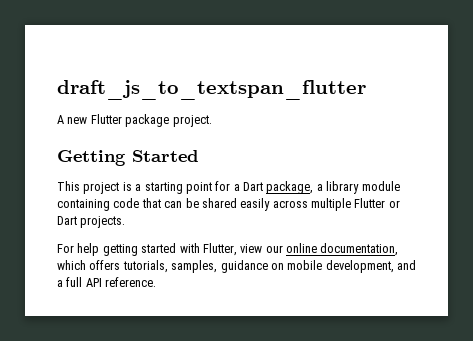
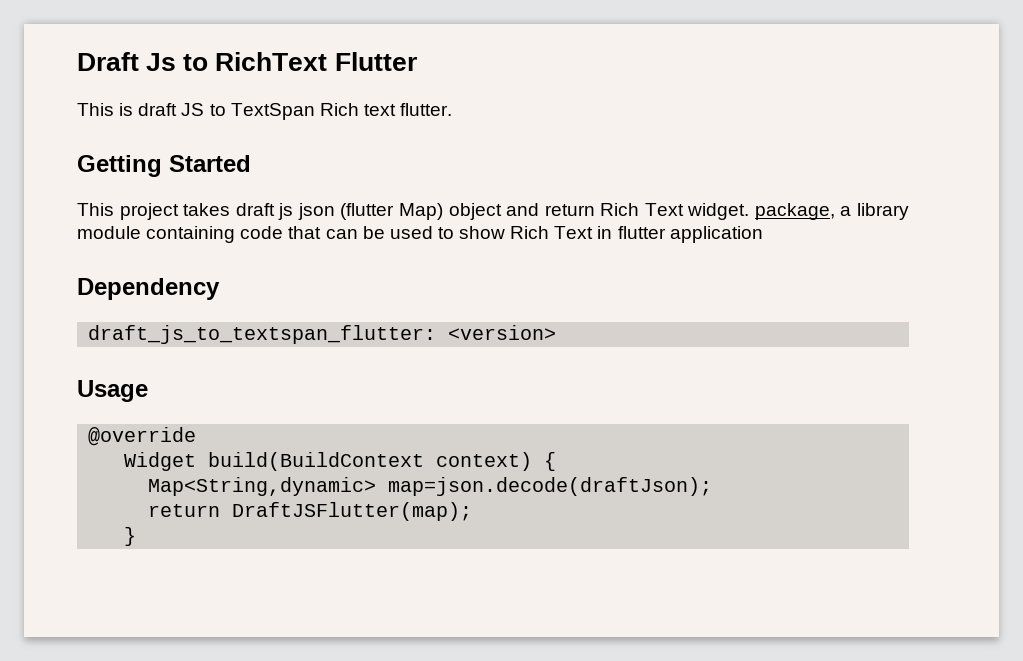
- draft_js_to_textspan_flutter
- A new Flutter package project.
+ Draft Js to RichText Flutter
+ This is draft JS to TextSpan Rich text flutter.
  Getting Started
- This project is a starting point for a Dart package, a library module containing code that can be shared easily across multiple Flutter or Dart projects.
- For help getting started with Flutter, view our online documentation, which offers tutorials, samples, guidance on mobile development, and a full API reference.
+ This project takes draft js json (flutter Map) object and return Rich Text widget. package, a library module containing code that can be used to show Rich Text in flutter application
+ Dependency
+ draft_js_to_textspan_flutter: <version>
+ Usage
+ @override
+ Widget build(BuildContext context) {
+ Map<String,dynamic> map=json.decode(draftJson);
+ return DraftJSFlutter(map);
+ }

